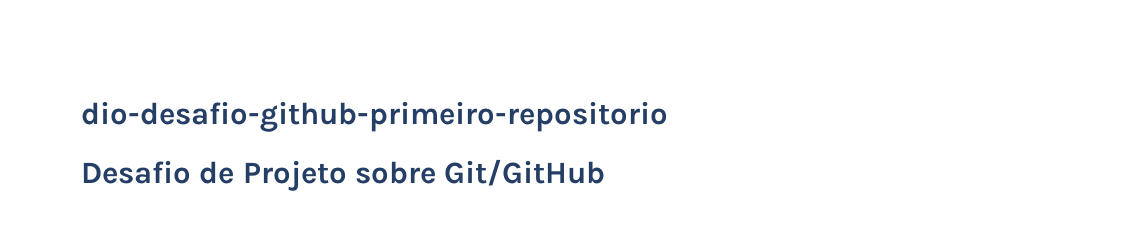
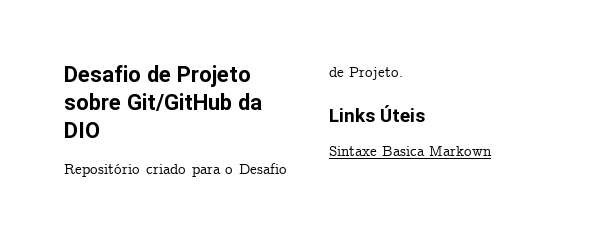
- dio-desafio-github-primeiro-repositorio
- Desafio de Projeto sobre Git/GitHub
+ Desafio de Projeto sobre Git/GitHub da DIO
+ Repositório criado para o Desafio de Projeto.
+ Links Úteis
+ Sintaxe Basica Markown

